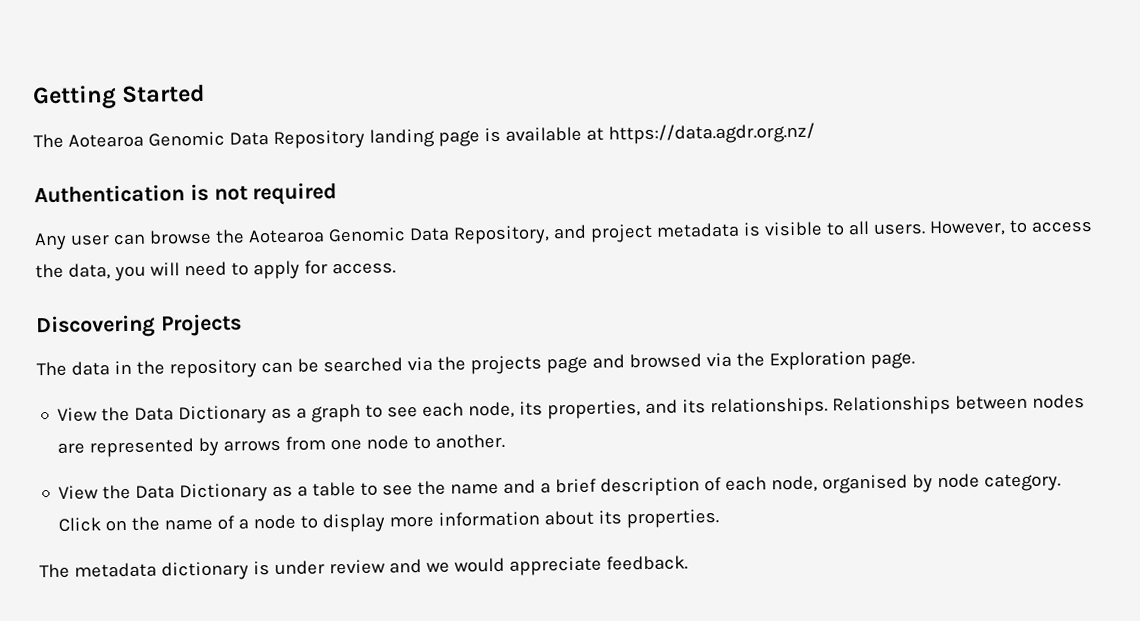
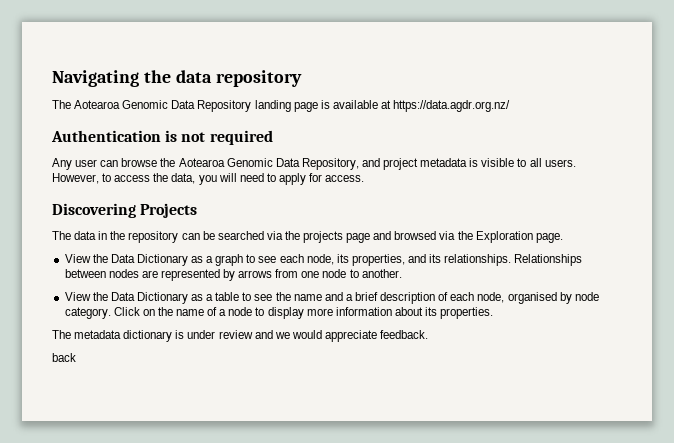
- Getting Started
+ Navigating the data repository
+ back

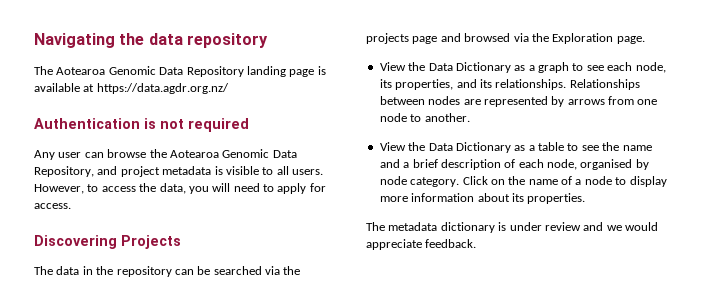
- back

